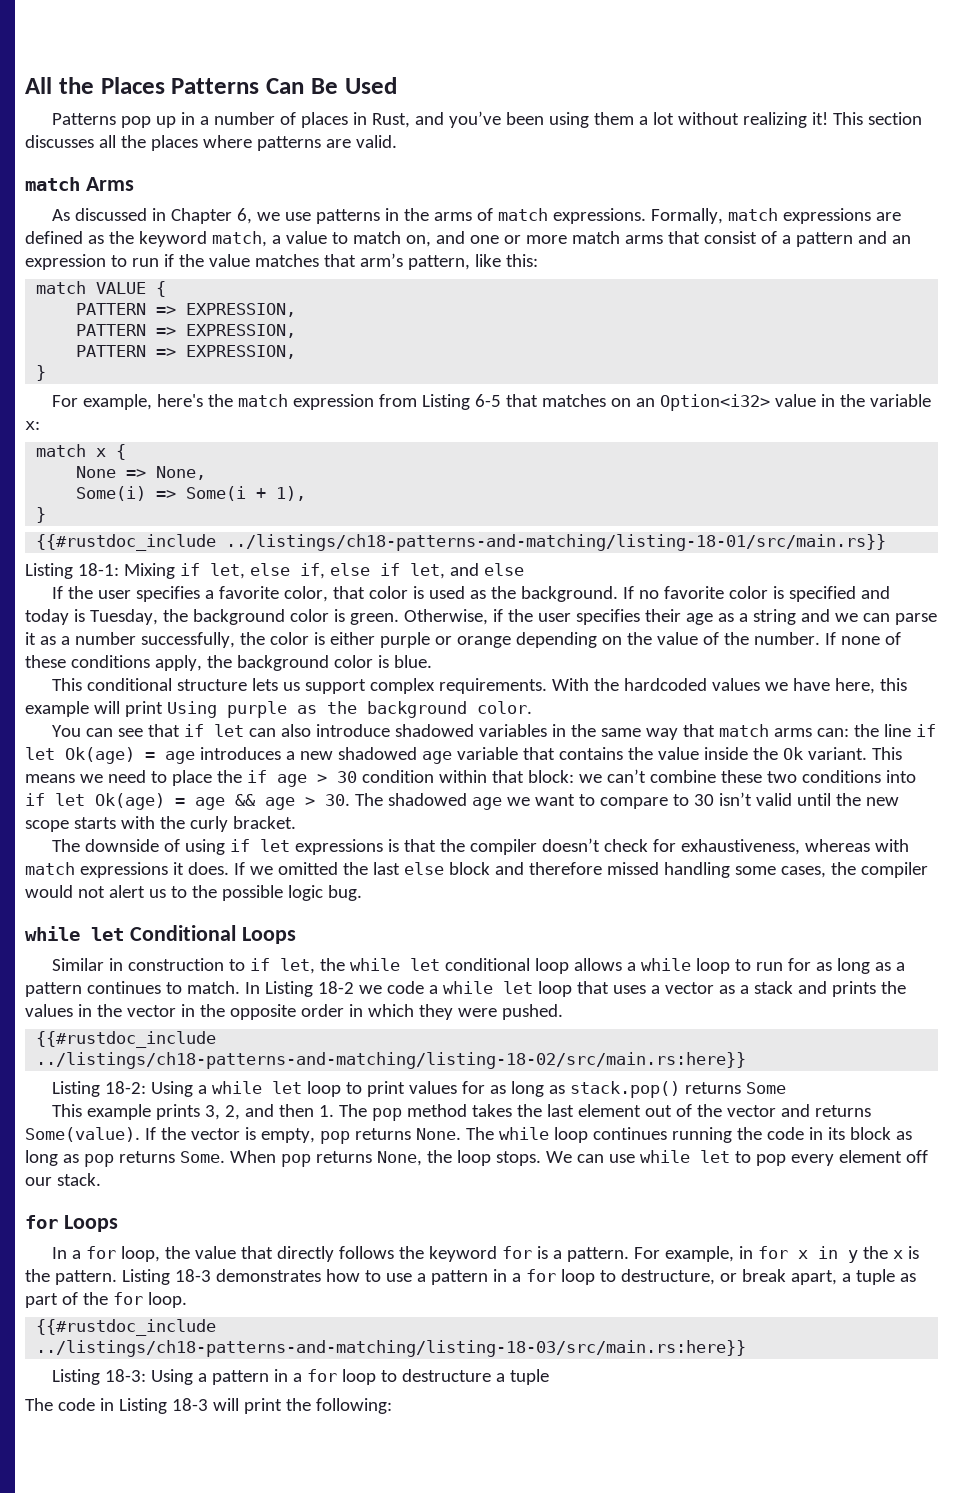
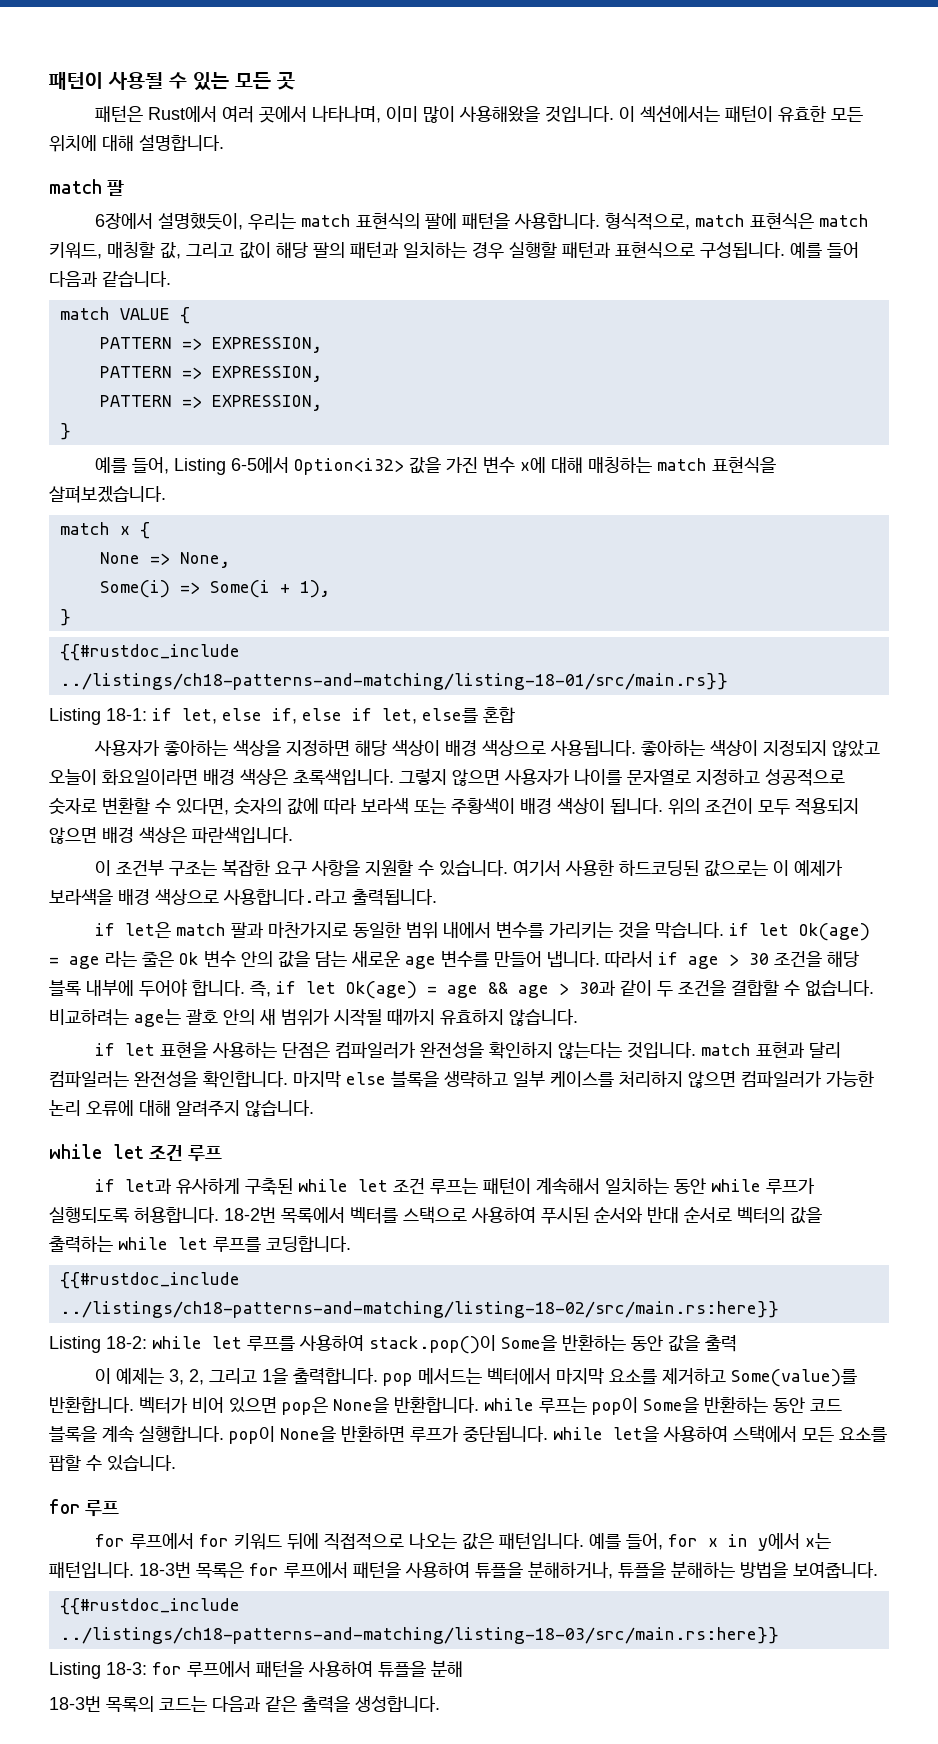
- All the Places Patterns Can Be Used
- Patterns pop up in a number of places in Rust, and you’ve been using them a lot without realizing it! This section discusses all the places where patterns are valid.
- match Arms
- As discussed in Chapter 6, we use patterns in the arms of match expressions. Formally, match expressions are defined as the keyword match, a value to match on, and one or more match arms that consist of a pattern and an expression to run if the value matches that arm’s pattern, like this:
+ 패턴이 사용될 수 있는 모든 곳
+ 패턴은 Rust에서 여러 곳에서 나타나며, 이미 많이 사용해왔을 것입니다. 이 섹션에서는 패턴이 유효한 모든 위치에 대해 설명합니다.
+ match 팔
+ 6장에서 설명했듯이, 우리는 match 표현식의 팔에 패턴을 사용합니다. 형식적으로, match 표현식은 match 키워드, 매칭할 값, 그리고 값이 해당 팔의 패턴과 일치하는 경우 실행할 패턴과 표현식으로 구성됩니다. 예를 들어 다음과 같습니다.
- For example, here's the match expression from Listing 6-5 that matches on an Option<i32> value in the variable x:
+ 예를 들어, Listing 6-5에서 Option<i32> 값을 가진 변수 x에 대해 매칭하는 match 표현식을 살펴보겠습니다.
- Listing 18-1: Mixing if let, else if, else if let, and else
- If the user specifies a favorite color, that color is used as the background. If no favorite color is specified and today is Tuesday, the background color is green. Otherwise, if the user specifies their age as a string and we can parse it as a number successfully, the color is either purple or orange depending on the value of the number. If none of these conditions apply, the background color is blue.
- This conditional structure lets us support complex requirements. With the hardcoded values we have here, this example will print Using purple as the background color.
- You can see that if let can also introduce shadowed variables in the same way that match arms can: the line if let Ok(age) = age introduces a new shadowed age variable that contains the value inside the Ok variant. This means we need to place the if age > 30 condition within that block: we can’t combine these two conditions into if let Ok(age) = age && age > 30. The shadowed age we want to compare to 30 isn’t valid until the new scope starts with the curly bracket.
- The downside of using if let expressions is that the compiler doesn’t check for exhaustiveness, whereas with match expressions it does. If we omitted the last else block and therefore missed handling some cases, the compiler would not alert us to the possible logic bug.
- while let Conditional Loops
- Similar in construction to if let, the while let conditional loop allows a while loop to run for as long as a pattern continues to match. In Listing 18-2 we code a while let loop that uses a vector as a stack and prints the values in the vector in the opposite order in which they were pushed.
+ Listing 18-1: if let, else if, else if let, else를 혼합
+ 사용자가 좋아하는 색상을 지정하면 해당 색상이 배경 색상으로 사용됩니다. 좋아하는 색상이 지정되지 않았고 오늘이 화요일이라면 배경 색상은 초록색입니다. 그렇지 않으면 사용자가 나이를 문자열로 지정하고 성공적으로 숫자로 변환할 수 있다면, 숫자의 값에 따라 보라색 또는 주황색이 배경 색상이 됩니다. 위의 조건이 모두 적용되지 않으면 배경 색상은 파란색입니다.
+ 이 조건부 구조는 복잡한 요구 사항을 지원할 수 있습니다. 여기서 사용한 하드코딩된 값으로는 이 예제가 보라색을 배경 색상으로 사용합니다.라고 출력됩니다.
+ if let은 match 팔과 마찬가지로 동일한 범위 내에서 변수를 가리키는 것을 막습니다. if let Ok(age) = age 라는 줄은 Ok 변수 안의 값을 담는 새로운 age 변수를 만들어 냅니다. 따라서 if age > 30 조건을 해당 블록 내부에 두어야 합니다. 즉, if let Ok(age) = age && age > 30과 같이 두 조건을 결합할 수 없습니다. 비교하려는 age는 괄호 안의 새 범위가 시작될 때까지 유효하지 않습니다.
+ if let 표현을 사용하는 단점은 컴파일러가 완전성을 확인하지 않는다는 것입니다. match 표현과 달리 컴파일러는 완전성을 확인합니다. 마지막 else 블록을 생략하고 일부 케이스를 처리하지 않으면 컴파일러가 가능한 논리 오류에 대해 알려주지 않습니다.
+ while let 조건 루프
+ if let과 유사하게 구축된 while let 조건 루프는 패턴이 계속해서 일치하는 동안 while 루프가 실행되도록 허용합니다. 18-2번 목록에서 벡터를 스택으로 사용하여 푸시된 순서와 반대 순서로 벡터의 값을 출력하는 while let 루프를 코딩합니다.
  {{#rustdoc_include ../listings/ch18-patterns-and-matching/listing-18-02/src/main.rs:here}}
- Listing 18-2: Using a while let loop to print values for as long as stack.pop() returns Some
- This example prints 3, 2, and then 1. The pop method takes the last element out of the vector and returns Some(value). If the vector is empty, pop returns None. The while loop continues running the code in its block as long as pop returns Some. When pop returns None, the loop stops. We can use while let to pop every element off our stack.
- for Loops
- In a for loop, the value that directly follows the keyword for is a pattern. For example, in for x in y the x is the pattern. Listing 18-3 demonstrates how to use a pattern in a for loop to destructure, or break apart, a tuple as part of the for loop.
+ Listing 18-2: while let 루프를 사용하여 stack.pop()이 Some을 반환하는 동안 값을 출력
+ 이 예제는 3, 2, 그리고 1을 출력합니다. pop 메서드는 벡터에서 마지막 요소를 제거하고 Some(value)를 반환합니다. 벡터가 비어 있으면 pop은 None을 반환합니다. while 루프는 pop이 Some을 반환하는 동안 코드 블록을 계속 실행합니다. pop이 None을 반환하면 루프가 중단됩니다. while let을 사용하여 스택에서 모든 요소를 팝할 수 있습니다.
+ for 루프
+ for 루프에서 for 키워드 뒤에 직접적으로 나오는 값은 패턴입니다. 예를 들어, for x in y에서 x는 패턴입니다. 18-3번 목록은 for 루프에서 패턴을 사용하여 튜플을 분해하거나, 튜플을 분해하는 방법을 보여줍니다.
  {{#rustdoc_include ../listings/ch18-patterns-and-matching/listing-18-03/src/main.rs:here}}
- Listing 18-3: Using a pattern in a for loop to destructure a tuple
- The code in Listing 18-3 will print the following:
+ Listing 18-3: for 루프에서 패턴을 사용하여 튜플을 분해
+ 18-3번 목록의 코드는 다음과 같은 출력을 생성합니다.

